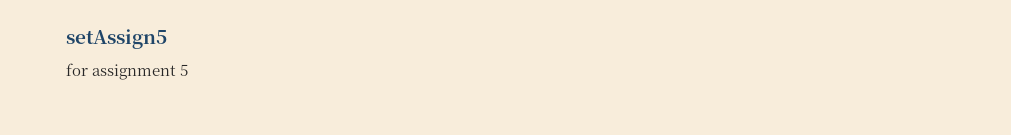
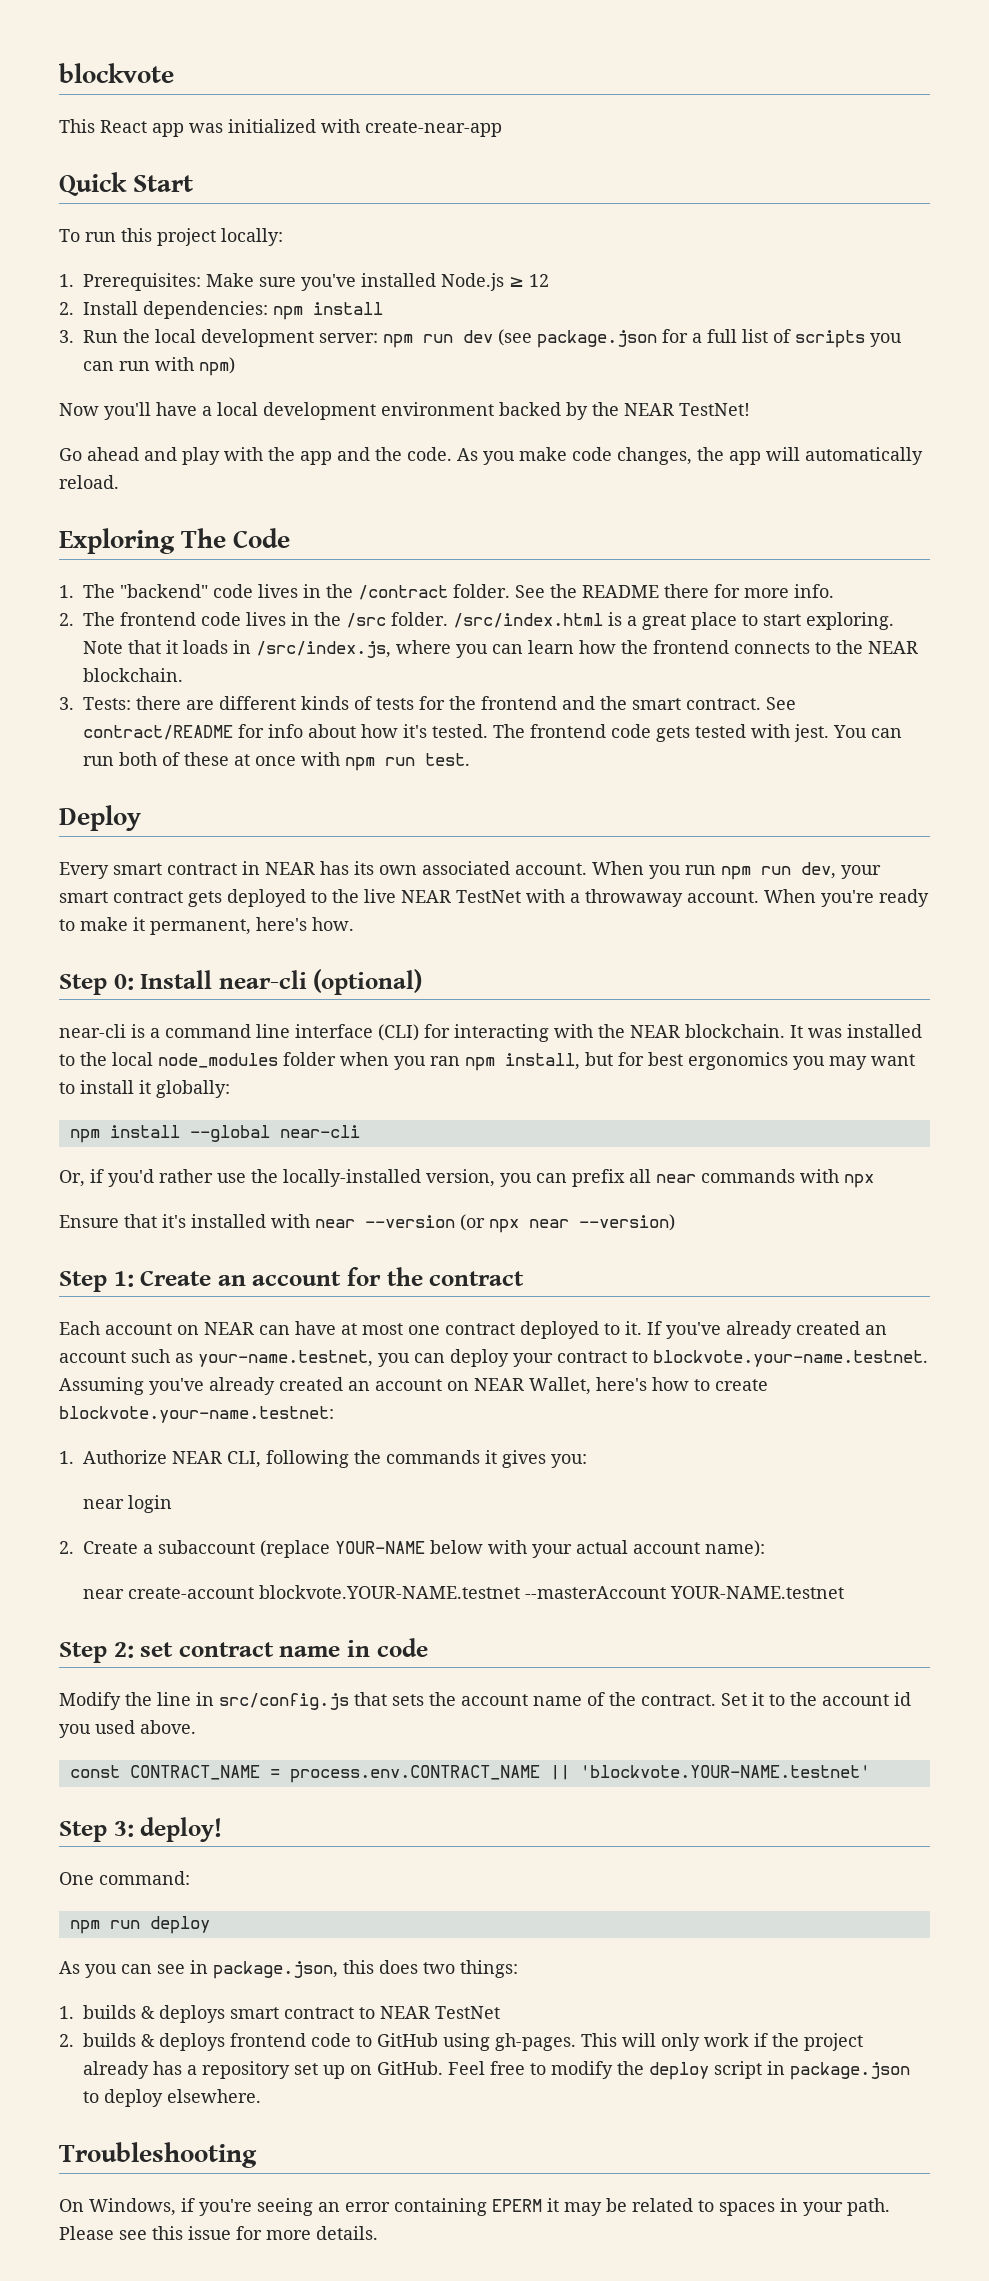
- setAssign5
- for assignment 5
+ blockvote
+ This React app was initialized with create-near-app
+ Quick Start
+ To run this project locally:
+ 1. Prerequisites: Make sure you've installed Node.js ≥ 12
+ 2. Install dependencies: npm install
+ 3. Run the local development server: npm run dev (see package.json for a full list of scripts you can run with npm)
+ Now you'll have a local development environment backed by the NEAR TestNet!
+ Go ahead and play with the app and the code. As you make code changes, the app will automatically reload.
+ Exploring The Code
+ 1. The "backend" code lives in the /contract folder. See the README there for more info.
+ 2. The frontend code lives in the /src folder. /src/index.html is a great place to start exploring. Note that it loads in /src/index.js, where you can learn how the frontend connects to the NEAR blockchain.
+ 3. Tests: there are different kinds of tests for the frontend and the smart contract. See contract/README for info about how it's tested. The frontend code gets tested with jest. You can run both of these at once with npm run test.
+ Deploy
+ Every smart contract in NEAR has its own associated account. When you run npm run dev, your smart contract gets deployed to the live NEAR TestNet with a throwaway account. When you're ready to make it permanent, here's how.
+ Step 0: Install near-cli (optional)
+ near-cli is a command line interface (CLI) for interacting with the NEAR blockchain. It was installed to the local node_modules folder when you ran npm install, but for best ergonomics you may want to install it globally:
+ npm install --global near-cli
+ Or, if you'd rather use the locally-installed version, you can prefix all near commands with npx
+ Ensure that it's installed with near --version (or npx near --version)
+ Step 1: Create an account for the contract
+ Each account on NEAR can have at most one contract deployed to it. If you've already created an account such as your-name.testnet, you can deploy your contract to blockvote.your-name.testnet. Assuming you've already created an account on NEAR Wallet, here's how to create blockvote.your-name.testnet:
+ 1. Authorize NEAR CLI, following the commands it gives you:
+ near login
+ 2. Create a subaccount (replace YOUR-NAME below with your actual account name):
+ near create-account blockvote.YOUR-NAME.testnet --masterAccount YOUR-NAME.testnet
+ Step 2: set contract name in code
+ Modify the line in src/config.js that sets the account name of the contract. Set it to the account id you used above.
+ const CONTRACT_NAME = process.env.CONTRACT_NAME || 'blockvote.YOUR-NAME.testnet'
+ Step 3: deploy!
+ One command:
+ npm run deploy
+ As you can see in package.json, this does two things:
+ 1. builds & deploys smart contract to NEAR TestNet
+ 2. builds & deploys frontend code to GitHub using gh-pages. This will only work if the project already has a repository set up on GitHub. Feel free to modify the deploy script in package.json to deploy elsewhere.
+ Troubleshooting
+ On Windows, if you're seeing an error containing EPERM it may be related to spaces in your path. Please see this issue for more details.

